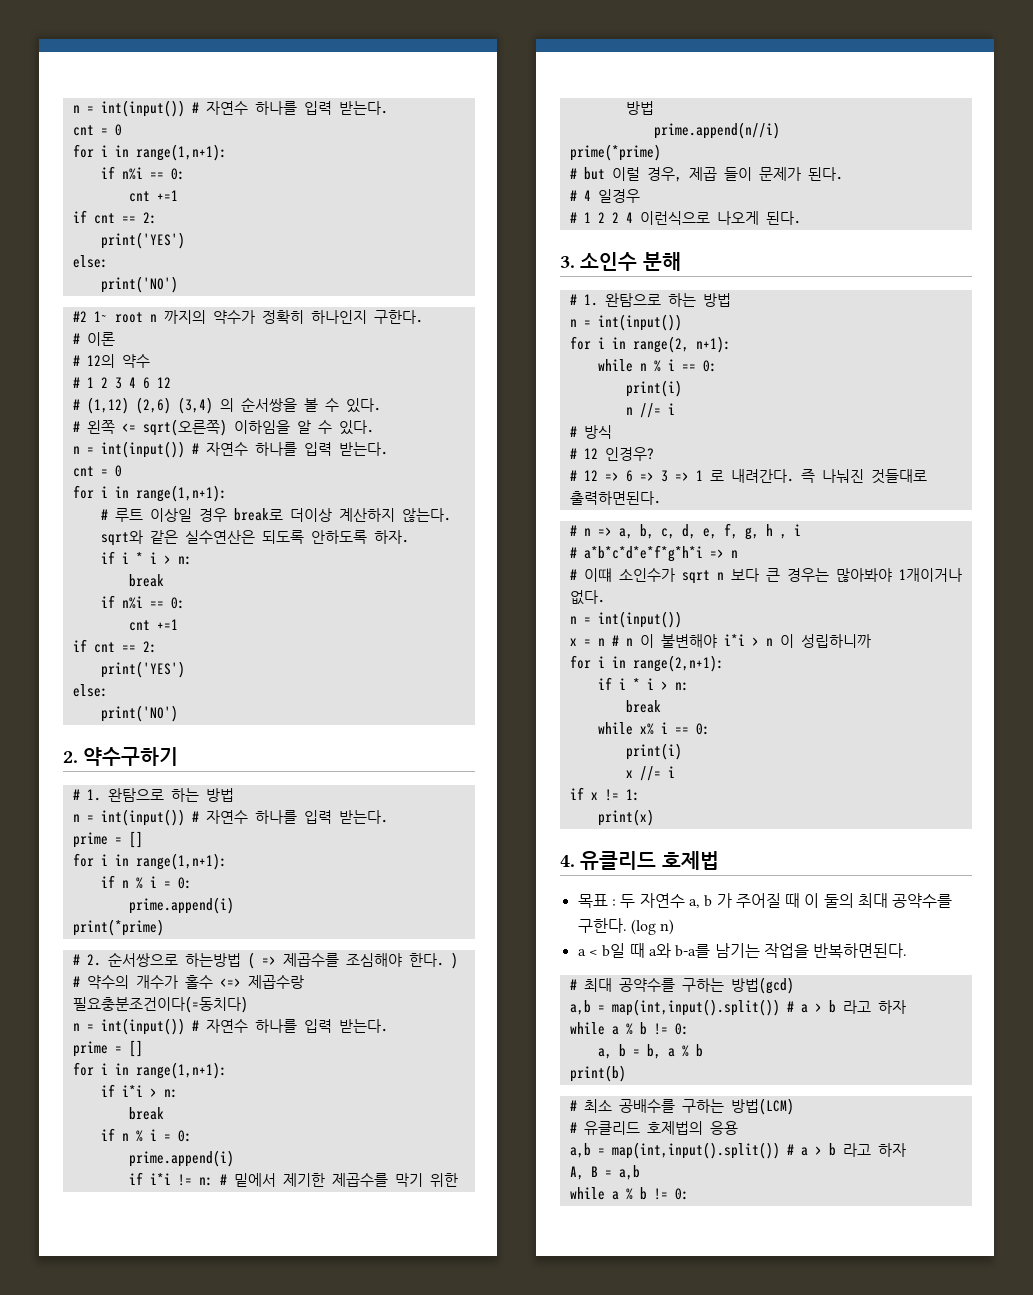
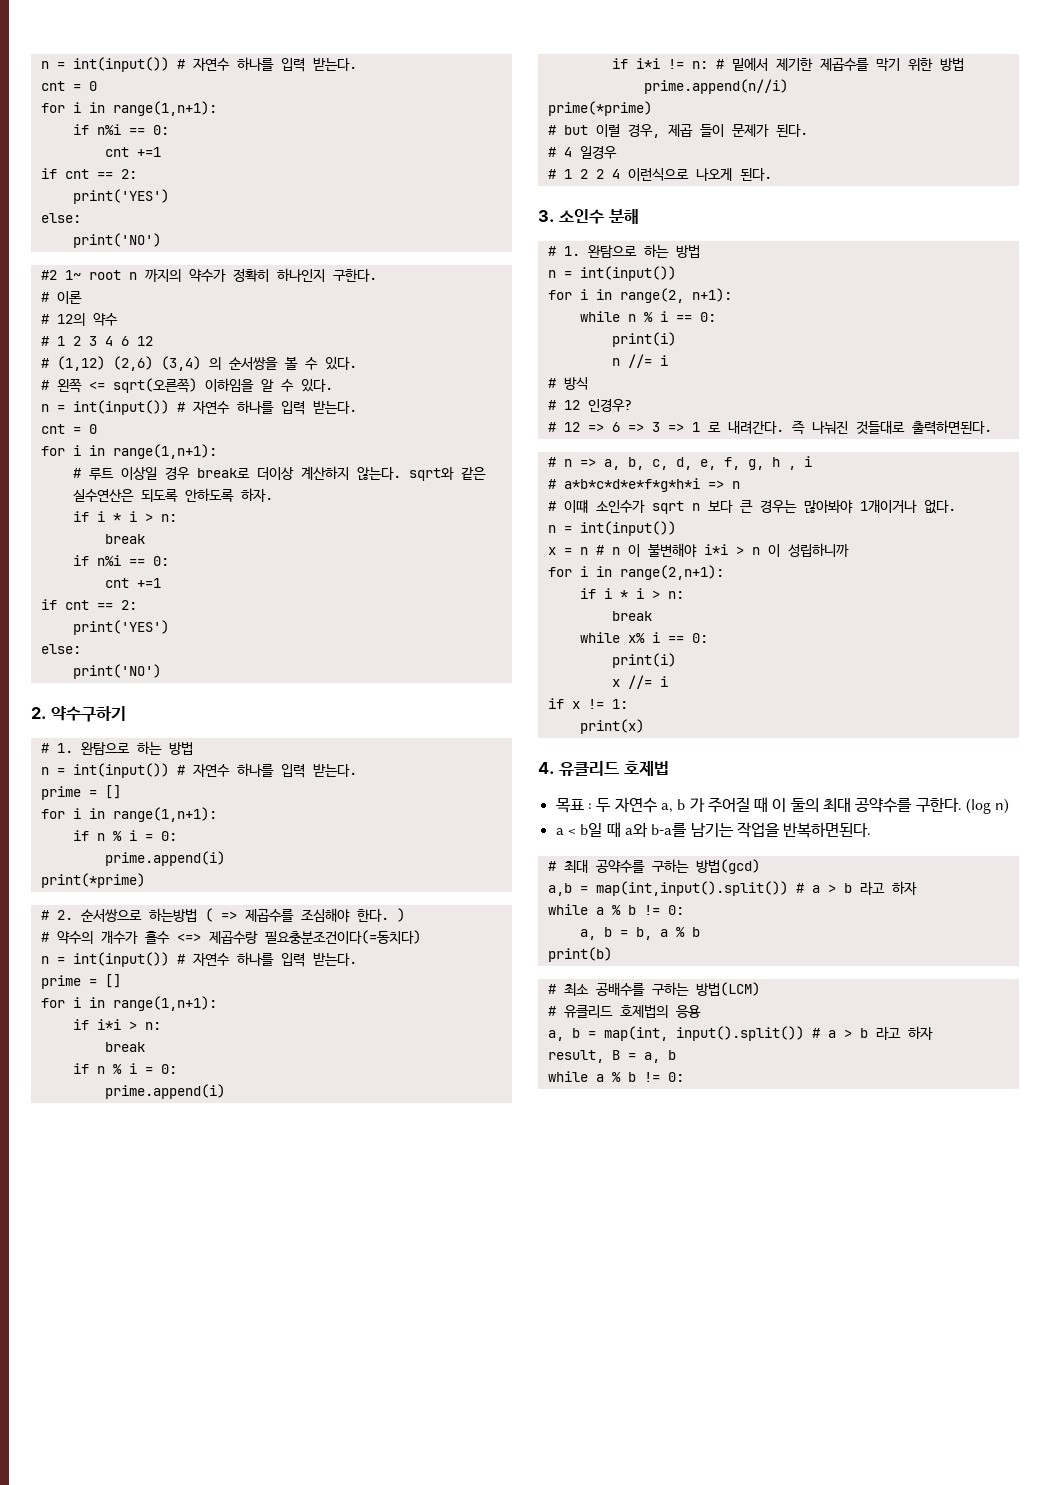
  # 유클리드 호제법의 응용
- a,b = map(int,input().split()) # a > b 라고 하자
- A, B = a,b
+ a, b = map(int, input().split()) # a > b 라고 하자
+ result, B = a, b

